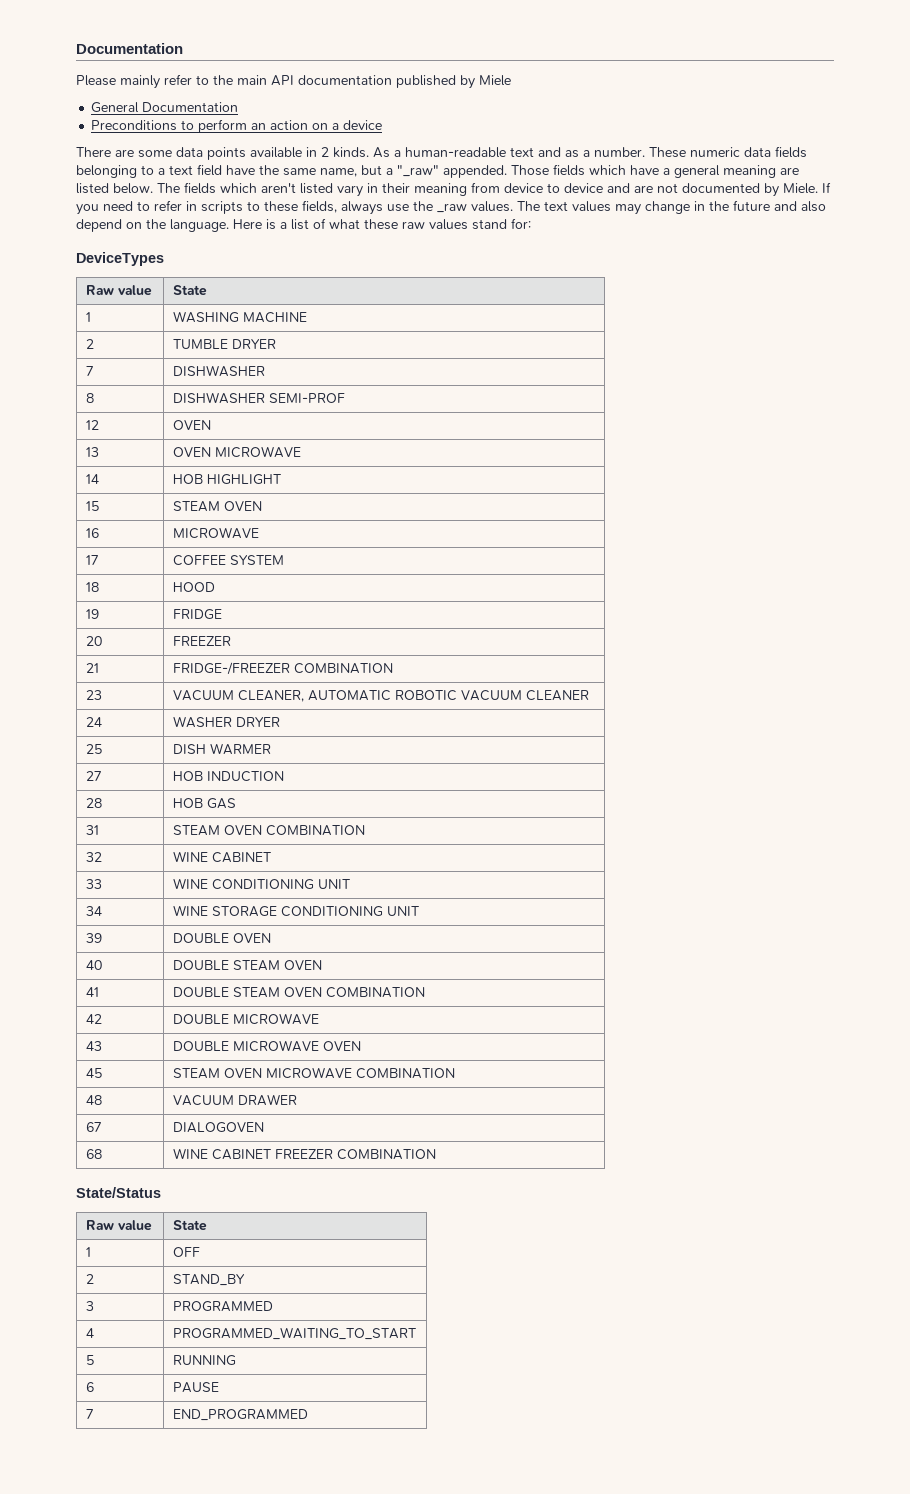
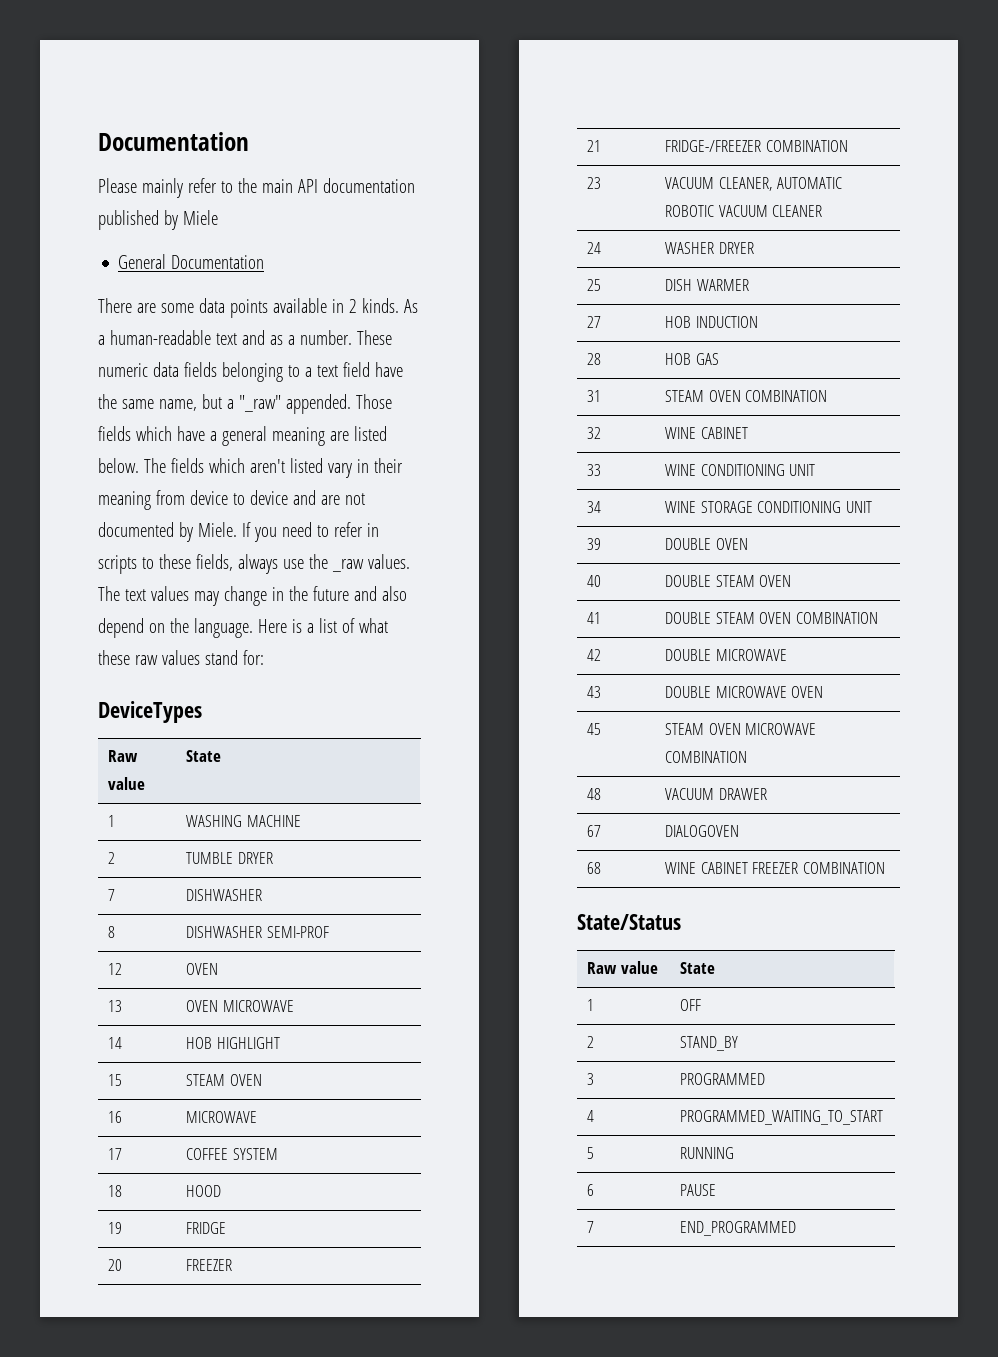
- Preconditions to perform an action on a device

